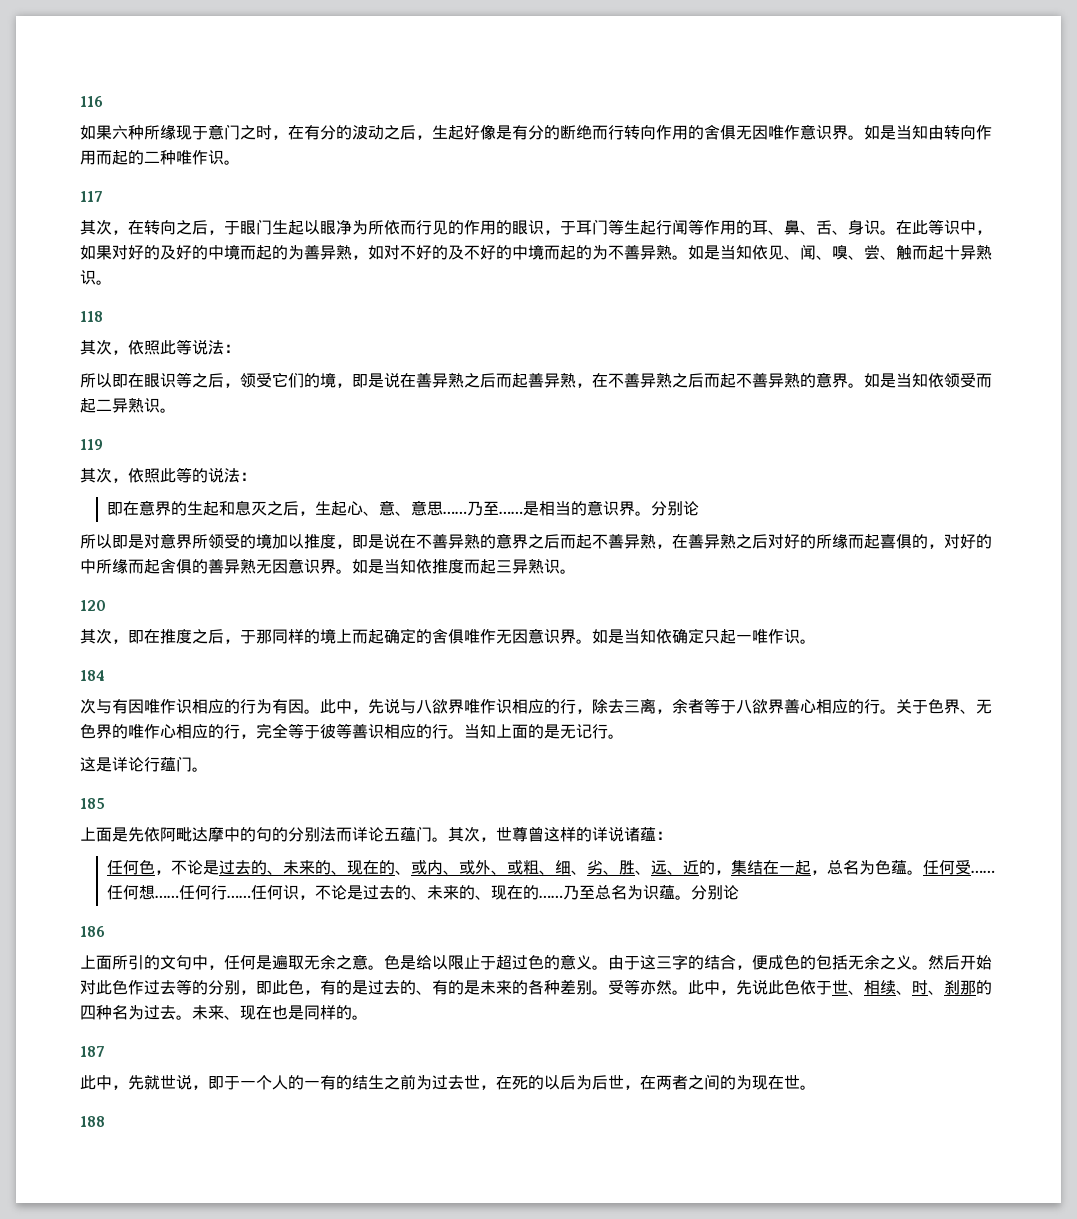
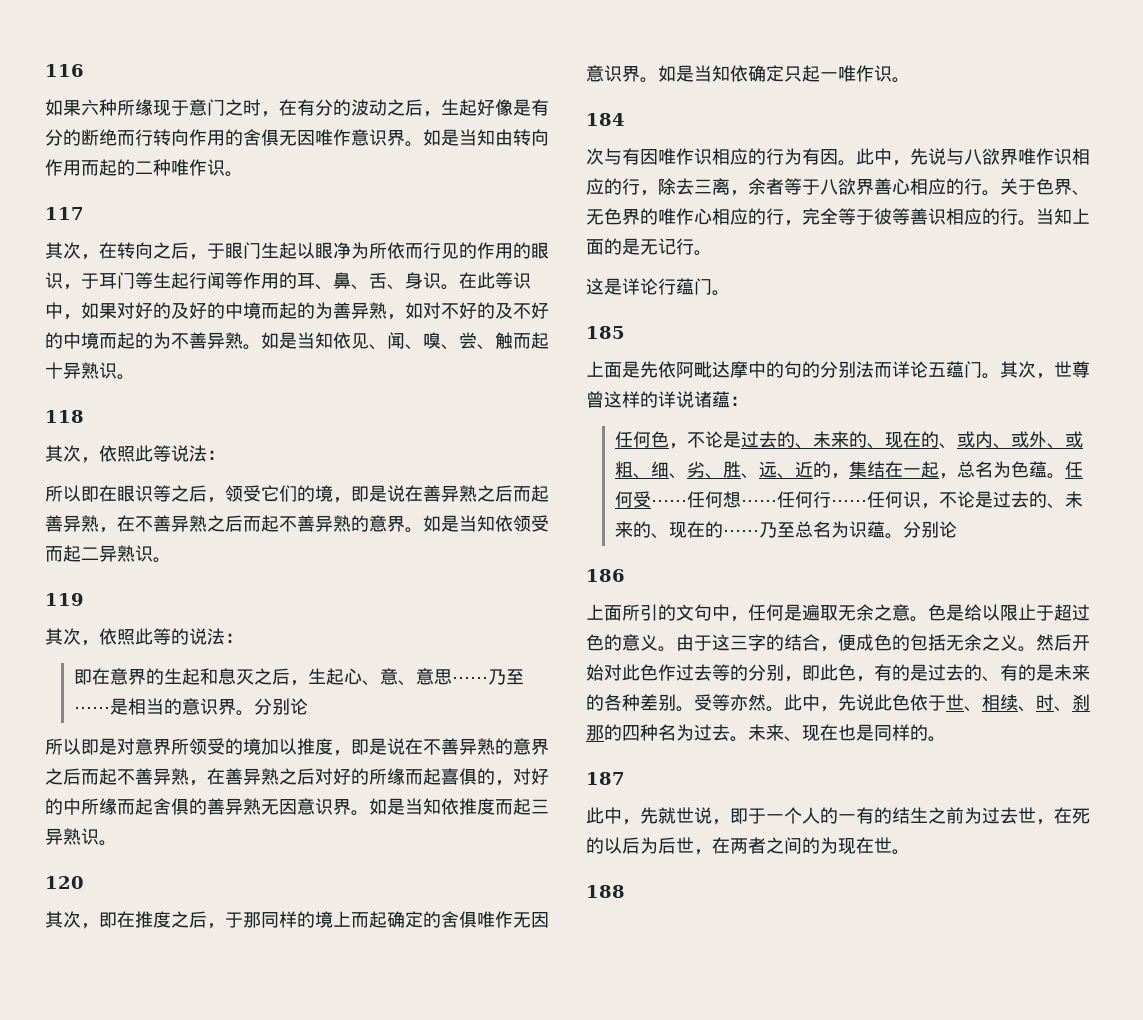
- 即在意界的生起和息灭之后，生起心、意、意思……乃至……是相当的意识界。
+ 即在意界的生起和息灭之后，生起心、意、意思⋯⋯乃至⋯⋯是相当的意识界。
- 任何受……任何想……任何行……任何识，不论是过去的、未来的、现在的……乃至总名为识蕴。
+ 任何受⋯⋯任何想⋯⋯任何行⋯⋯任何识，不论是过去的、未来的、现在的⋯⋯乃至总名为识蕴。

